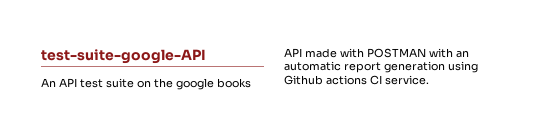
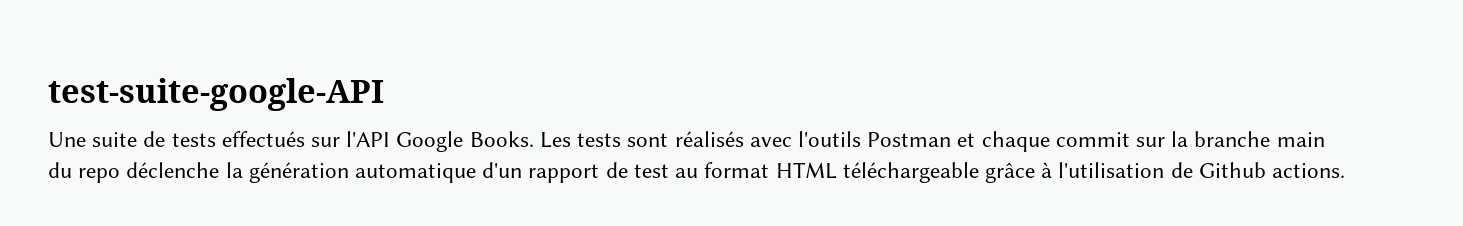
- An API test suite on the google books API made with POSTMAN with an automatic report generation using Github actions CI service.
+ Une suite de tests effectués sur l'API Google Books. Les tests sont réalisés avec l'outils Postman et chaque commit sur la branche main du repo déclenche la génération automatique d'un rapport de test au format HTML téléchargeable grâce à l'utilisation de Github actions.

